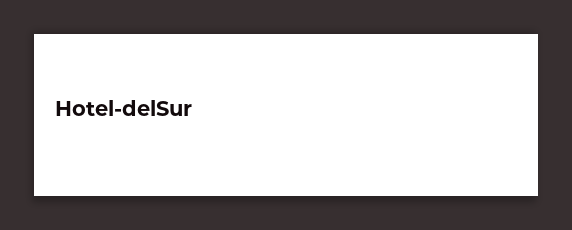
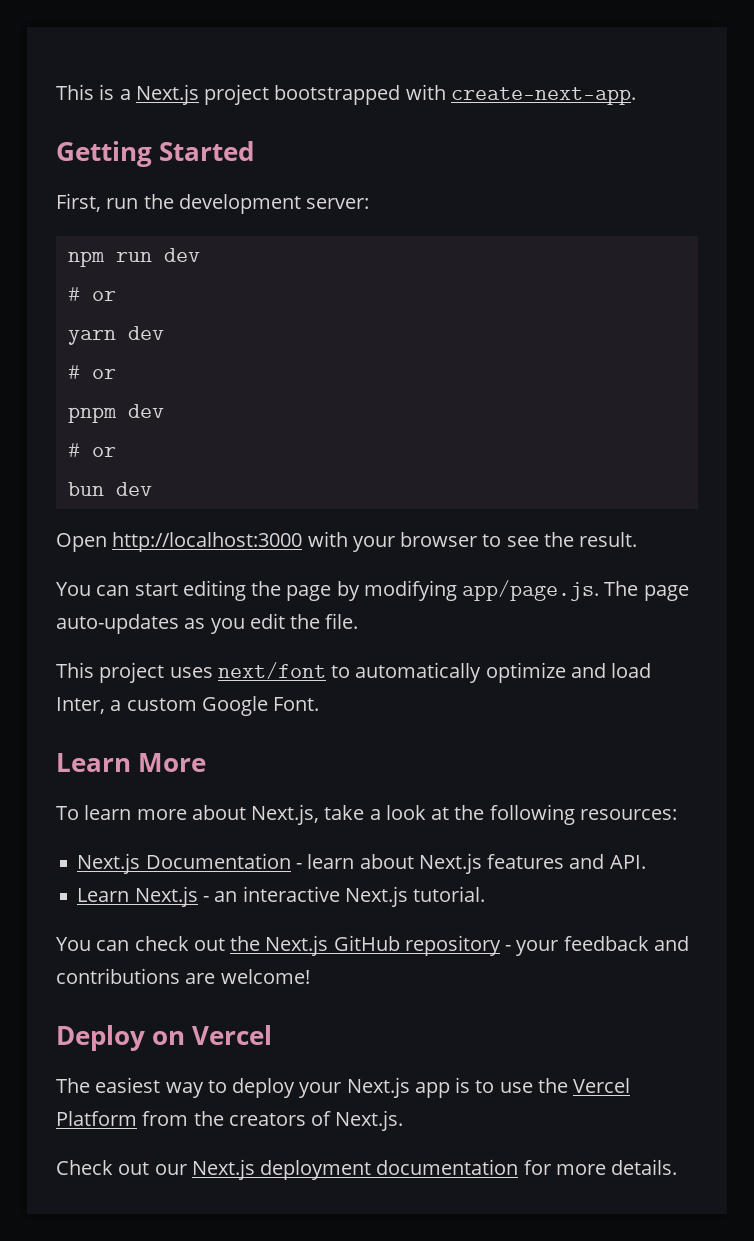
- Hotel-delSur
+ This is a Next.js project bootstrapped with create-next-app.
+ Getting Started
+ First, run the development server:
+ npm run dev
+ # or
+ yarn dev
+ # or
+ pnpm dev
+ # or
+ bun dev
+ Open http://localhost:3000 with your browser to see the result.
+ You can start editing the page by modifying app/page.js. The page auto-updates as you edit the file.
+ This project uses next/font to automatically optimize and load Inter, a custom Google Font.
+ Learn More
+ To learn more about Next.js, take a look at the following resources:
+ Next.js Documentation - learn about Next.js features and API.
+ Learn Next.js - an interactive Next.js tutorial.
+ You can check out the Next.js GitHub repository - your feedback and contributions are welcome!
+ Deploy on Vercel
+ The easiest way to deploy your Next.js app is to use the Vercel Platform from the creators of Next.js.
+ Check out our Next.js deployment documentation for more details.

